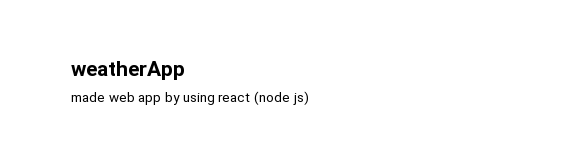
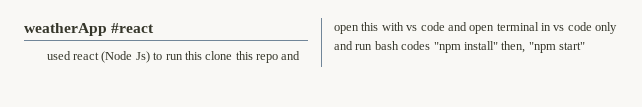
- weatherApp
- made web app by using react (node js)
+ weatherApp #react
+ used react (Node Js) to run this clone this repo and open this with vs code and open terminal in vs code only and run bash codes "npm install" then, "npm start"

